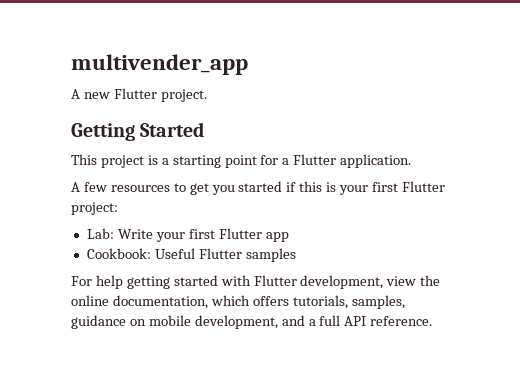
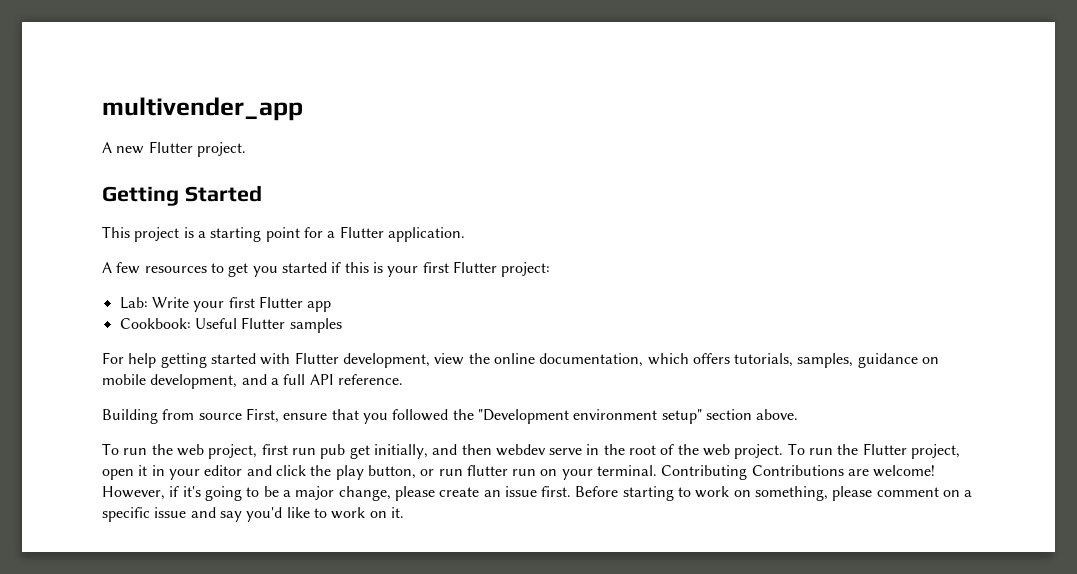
+ Building from source First, ensure that you followed the "Development environment setup" section above.
+ To run the web project, first run pub get initially, and then webdev serve in the root of the web project. To run the Flutter project, open it in your editor and click the play button, or run flutter run on your terminal. Contributing Contributions are welcome! However, if it's going to be a major change, please create an issue first. Before starting to work on something, please comment on a specific issue and say you'd like to work on it.

